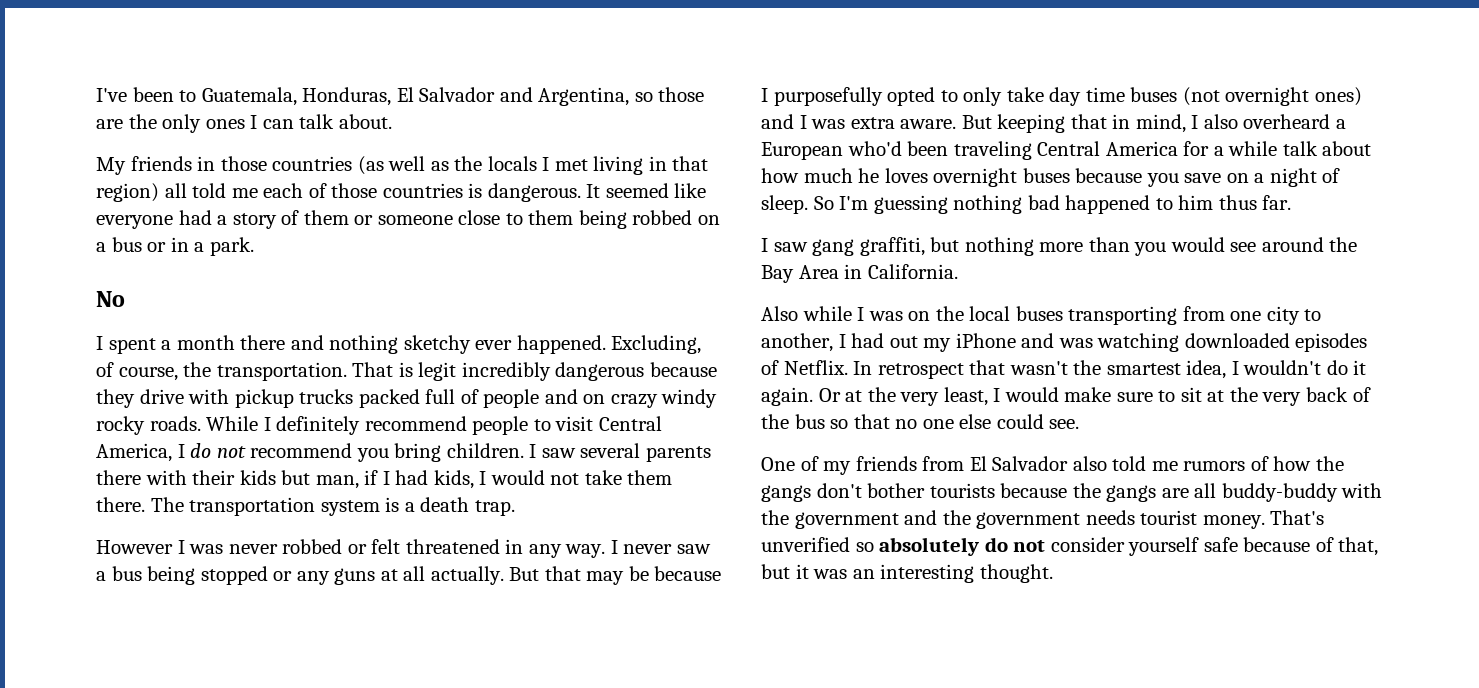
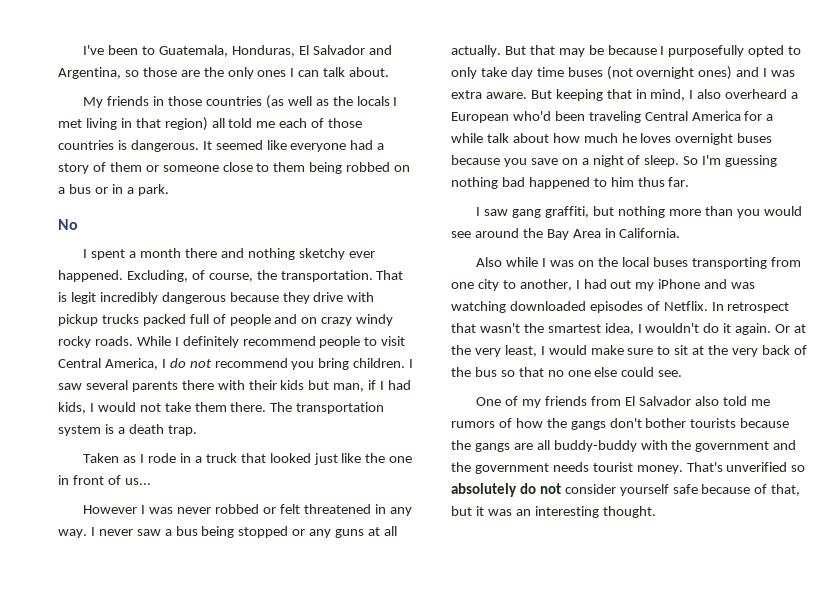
+ Taken as I rode in a truck that looked just like the one in front of us...

